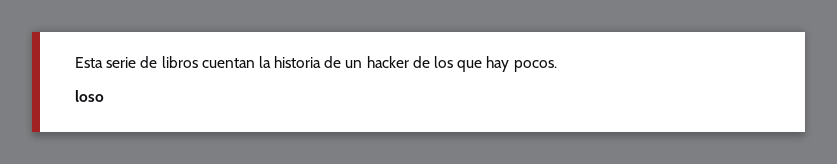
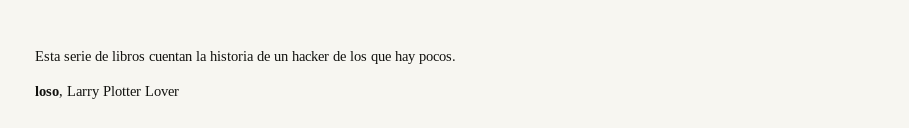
- loso
+ loso, Larry Plotter Lover

